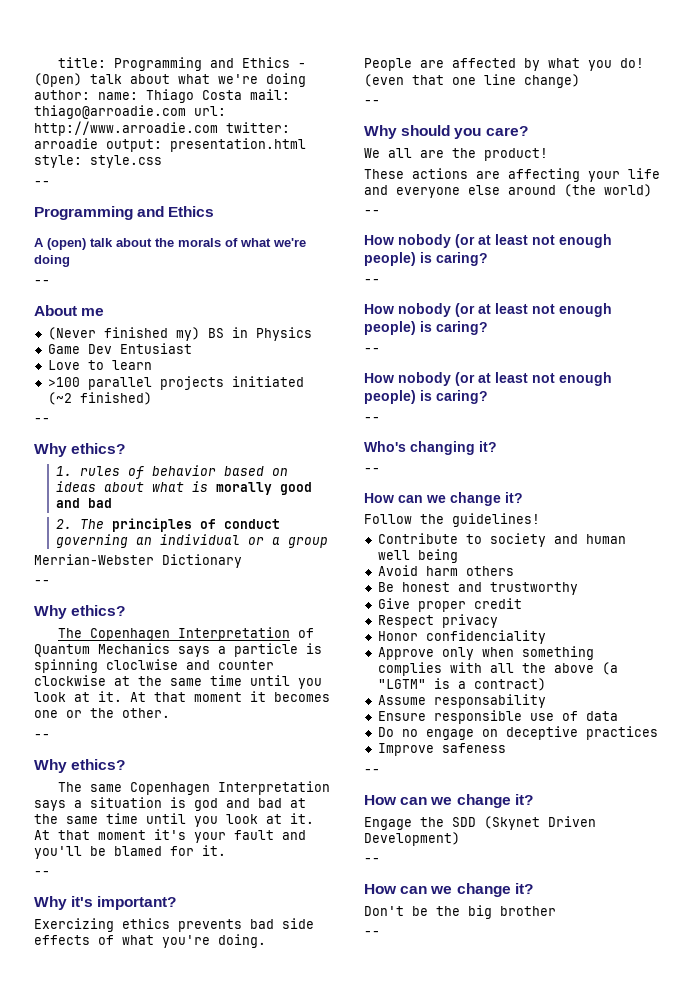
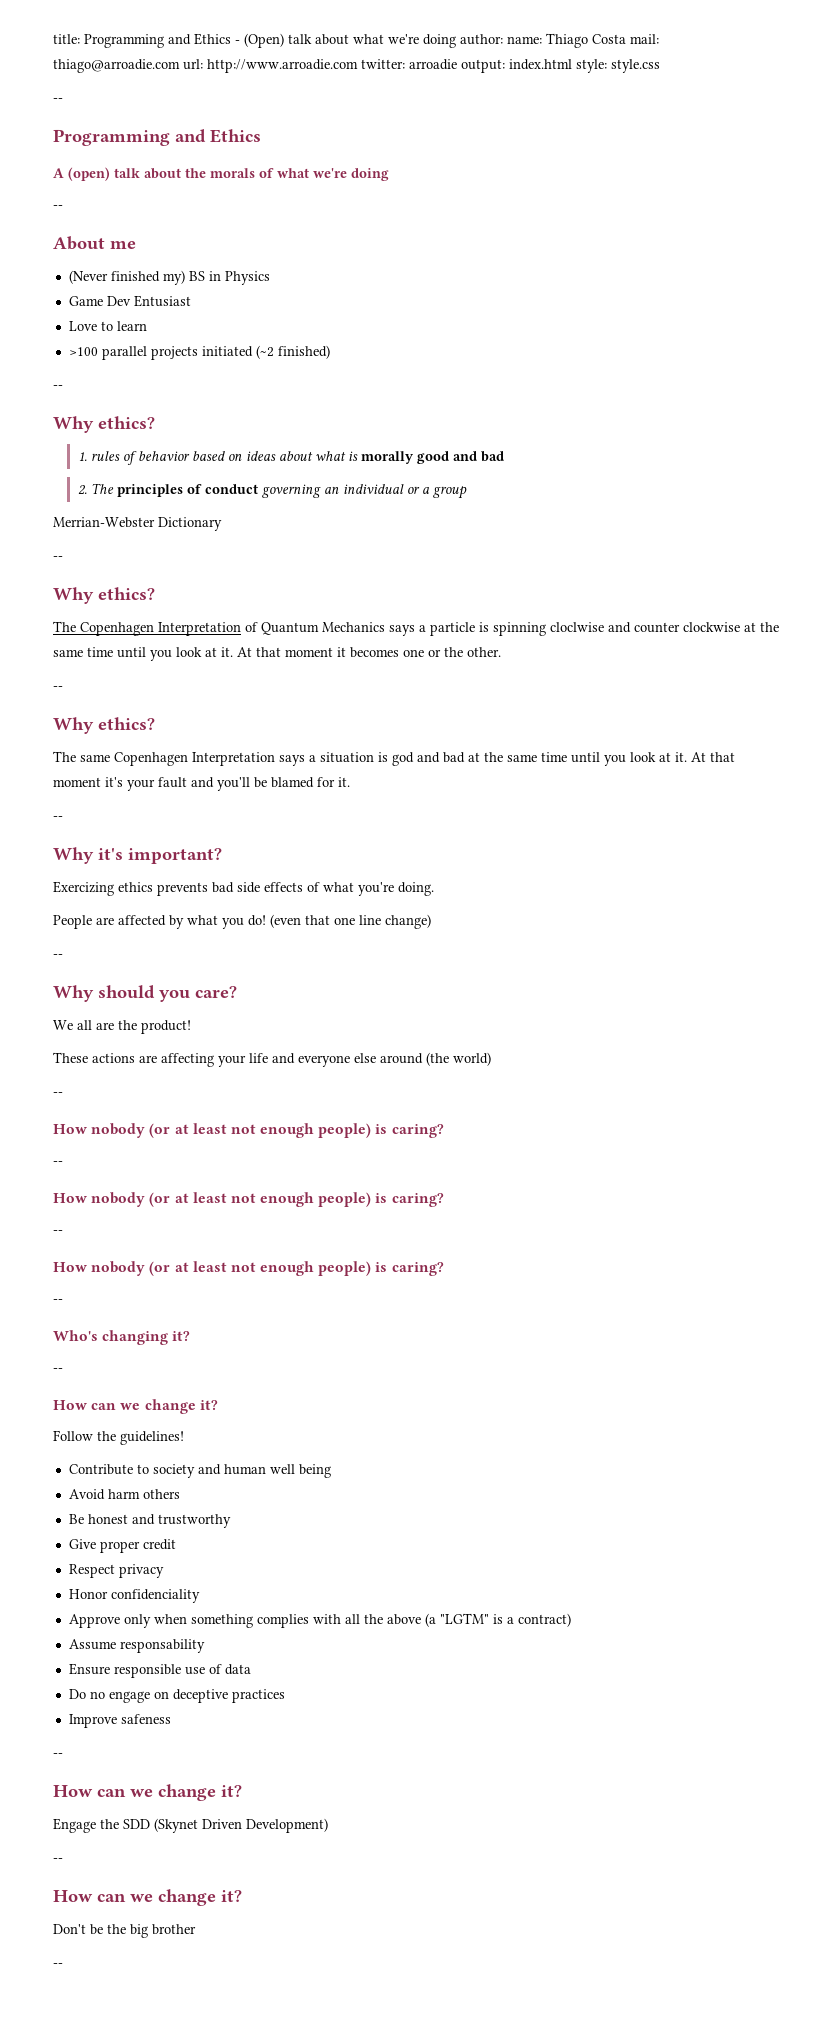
- title: Programming and Ethics - (Open) talk about what we're doing author: name: Thiago Costa mail: thiago@arroadie.com url: http://www.arroadie.com twitter: arroadie output: presentation.html style: style.css
+ title: Programming and Ethics - (Open) talk about what we're doing author: name: Thiago Costa mail: thiago@arroadie.com url: http://www.arroadie.com twitter: arroadie output: index.html style: style.css

